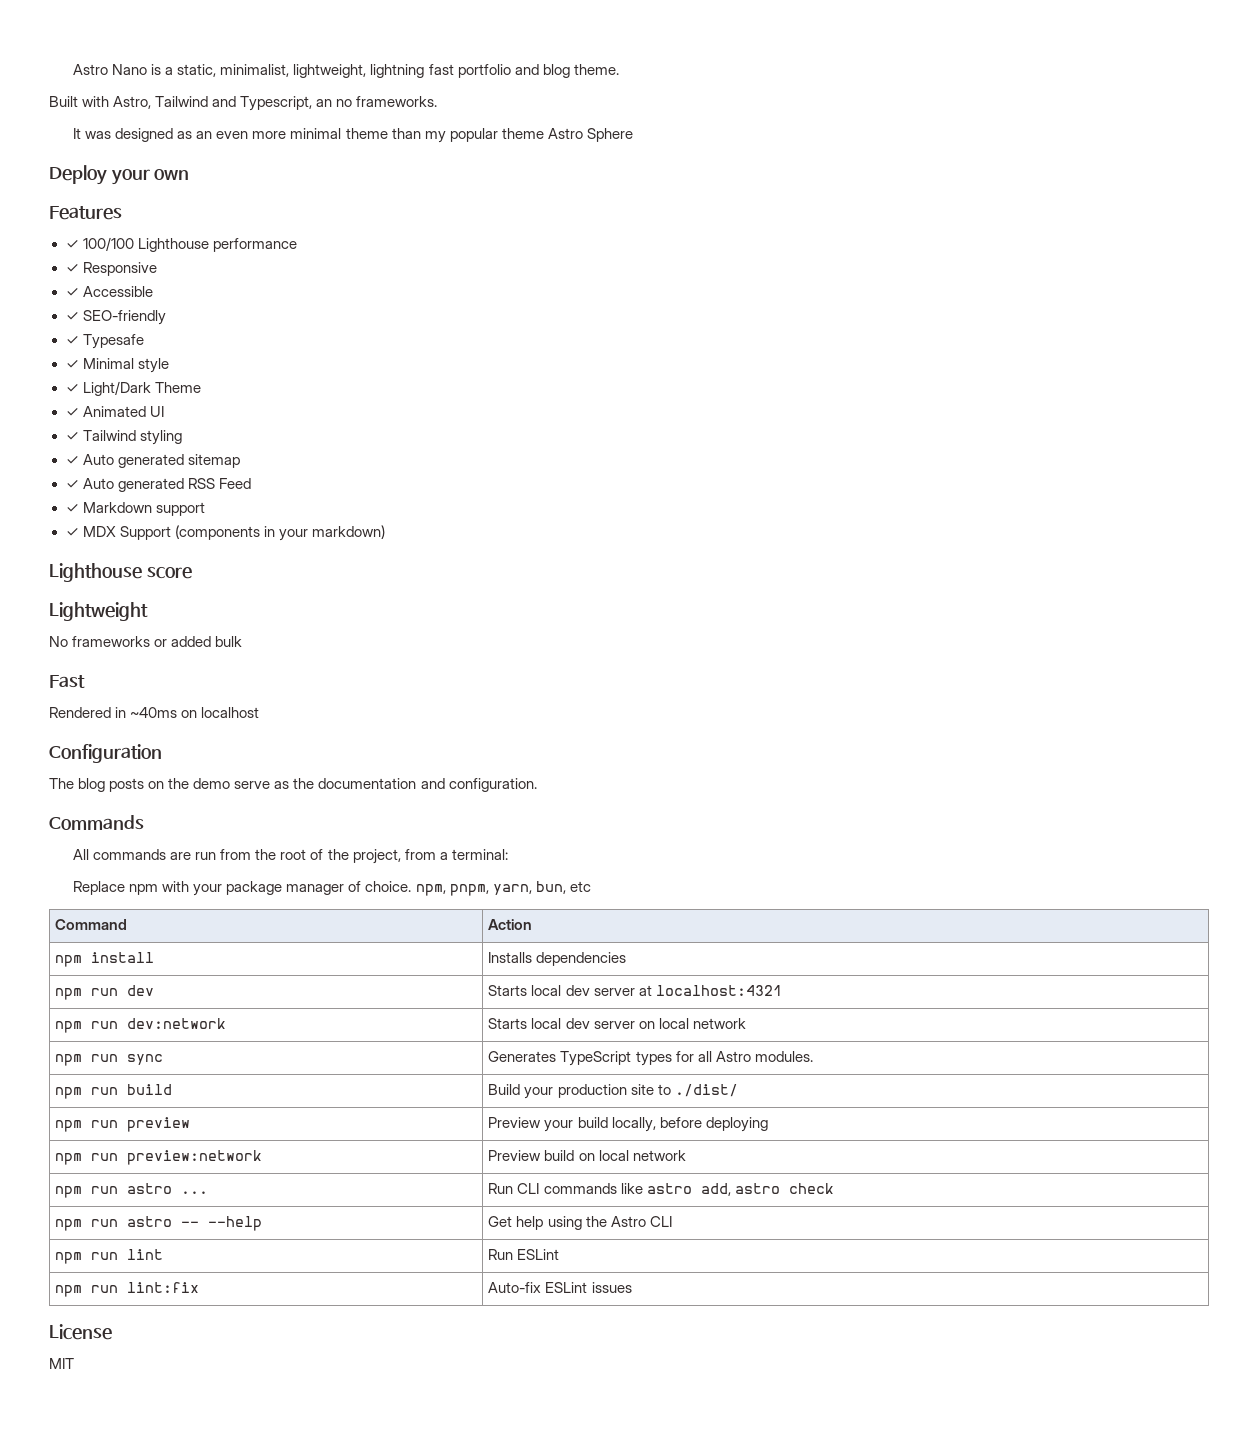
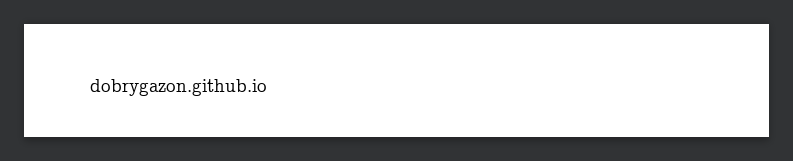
- Astro Nano is a static, minimalist, lightweight, lightning fast portfolio and blog theme.
- Built with Astro, Tailwind and Typescript, an no frameworks.
- It was designed as an even more minimal theme than my popular theme Astro Sphere
- Deploy your own
- Features
- ✓ 100/100 Lighthouse performance
- ✓ Responsive
- ✓ Accessible
- ✓ SEO-friendly
- ✓ Typesafe
- ✓ Minimal style
- ✓ Light/Dark Theme
- ✓ Animated UI
- ✓ Tailwind styling
- ✓ Auto generated sitemap
- ✓ Auto generated RSS Feed
- ✓ Markdown support
- ✓ MDX Support (components in your markdown)
- Lighthouse score
- Lightweight
- No frameworks or added bulk
- Fast
- Rendered in ~40ms on localhost
- Configuration
- The blog posts on the demo serve as the documentation and configuration.
- Commands
- All commands are run from the root of the project, from a terminal:
- Replace npm with your package manager of choice. npm, pnpm, yarn, bun, etc
- Command | Action
- npm install | Installs dependencies
- npm run dev | Starts local dev server at localhost:4321
- npm run dev:network | Starts local dev server on local network
- npm run sync | Generates TypeScript types for all Astro modules.
- npm run build | Build your production site to ./dist/
- npm run preview | Preview your build locally, before deploying
- npm run preview:network | Preview build on local network
- npm run astro ... | Run CLI commands like astro add, astro check
- npm run astro -- --help | Get help using the Astro CLI
- npm run lint | Run ESLint
- npm run lint:fix | Auto-fix ESLint issues
- License
- MIT
+ dobrygazon.github.io

